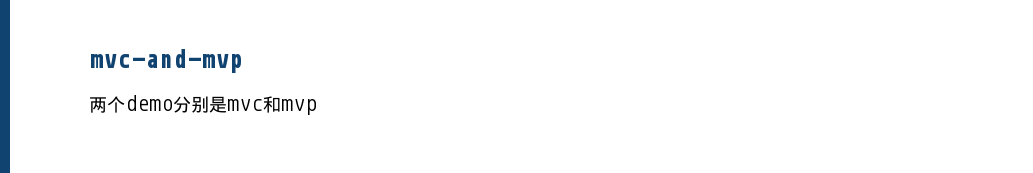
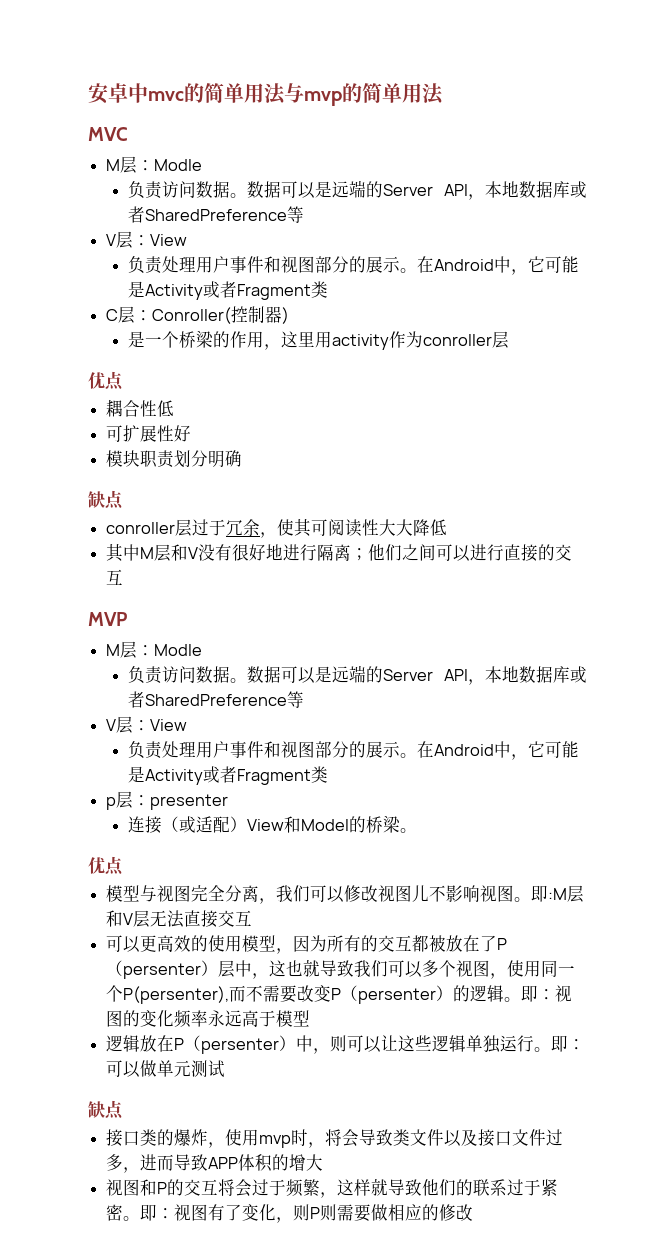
- mvc-and-mvp
- 两个demo分别是mvc和mvp
+ 安卓中mvc的简单用法与mvp的简单用法
+ MVC
+ M层：Modle
+ 负责访问数据。数据可以是远端的Server API，本地数据库或者SharedPreference等
+ V层：View
+ 负责处理用户事件和视图部分的展示。在Android中，它可能是Activity或者Fragment类
+ C层：Conroller(控制器)
+ 是一个桥梁的作用，这里用activity作为conroller层
+ 优点
+ 耦合性低
+ 可扩展性好
+ 模块职责划分明确
+ 缺点
+ conroller层过于冗余，使其可阅读性大大降低
+ 其中M层和V没有很好地进行隔离；他们之间可以进行直接的交互
+ MVP
+ M层：Modle
+ 负责访问数据。数据可以是远端的Server API，本地数据库或者SharedPreference等
+ V层：View
+ 负责处理用户事件和视图部分的展示。在Android中，它可能是Activity或者Fragment类
+ p层：presenter
+ 连接（或适配）View和Model的桥梁。
+ 优点
+ 模型与视图完全分离，我们可以修改视图儿不影响视图。即:M层和V层无法直接交互
+ 可以更高效的使用模型，因为所有的交互都被放在了P（persenter）层中，这也就导致我们可以多个视图，使用同一个P(persenter),而不需要改变P（persenter）的逻辑。即：视图的变化频率永远高于模型
+ 逻辑放在P（persenter）中，则可以让这些逻辑单独运行。即：可以做单元测试
+ 缺点
+ 接口类的爆炸，使用mvp时，将会导致类文件以及接口文件过多，进而导致APP体积的增大
+ 视图和P的交互将会过于频繁，这样就导致他们的联系过于紧密。即：视图有了变化，则P则需要做相应的修改

